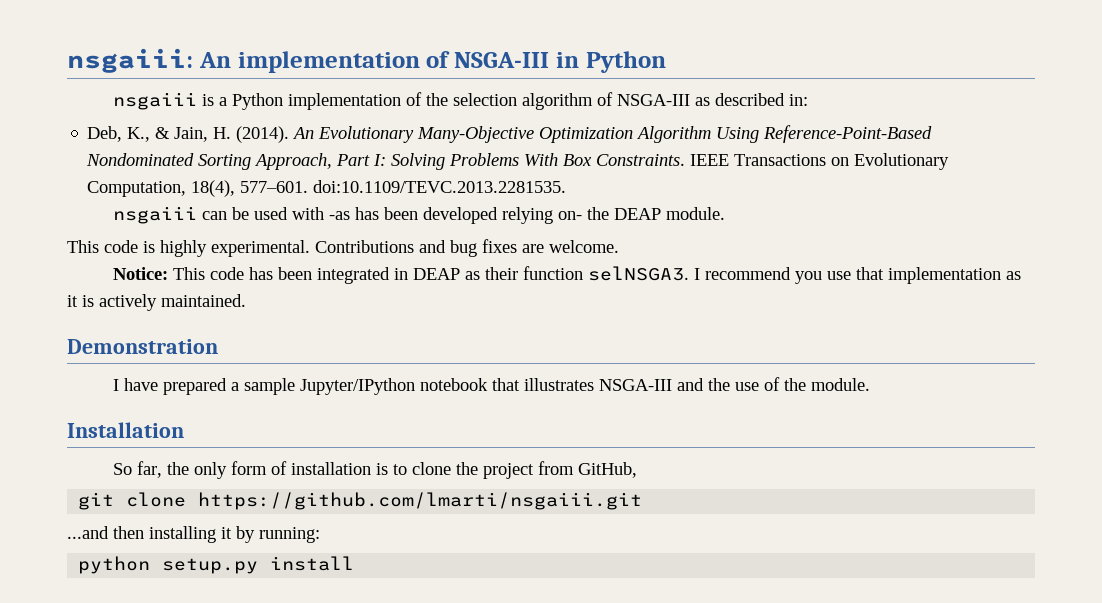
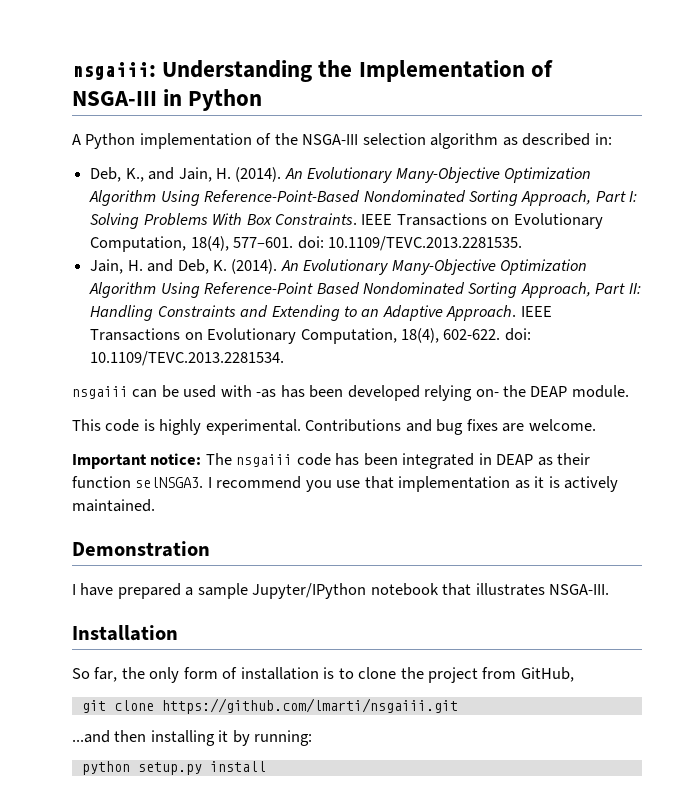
- nsgaiii: An implementation of NSGA-III in Python
+ nsgaiii: Understanding the Implementation of NSGA-III in Python
- nsgaiii is a Python implementation of the selection algorithm of NSGA-III as described in:
+ A Python implementation of the NSGA-III selection algorithm as described in:
- Deb, K., & Jain, H. (2014).
+ Deb, K., and Jain, H. (2014).
- IEEE Transactions on Evolutionary Computation, 18(4), 577–601. doi:10.1109/TEVC.2013.2281535.
+ IEEE Transactions on Evolutionary Computation, 18(4), 577–601. doi: 10.1109/TEVC.2013.2281535.
+ Jain, H. and Deb, K. (2014). An Evolutionary Many-Objective Optimization Algorithm Using Reference-Point Based Nondominated Sorting Approach, Part II: Handling Constraints and Extending to an Adaptive Approach. IEEE Transactions on Evolutionary Computation, 18(4), 602-622. doi: 10.1109/TEVC.2013.2281534.
- Notice: This code has been integrated in DEAP as their function selNSGA3.
+ Important notice: The nsgaiii code has been integrated in DEAP as their function selNSGA3.
- I have prepared a sample Jupyter/IPython notebook that illustrates NSGA-III and the use of the module.
+ I have prepared a sample Jupyter/IPython notebook that illustrates NSGA-III.

